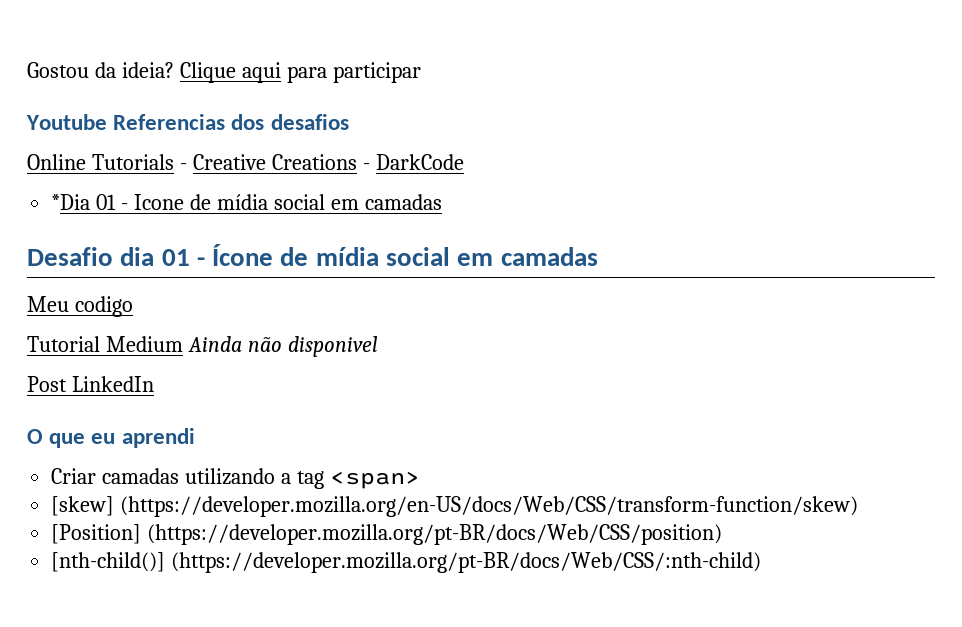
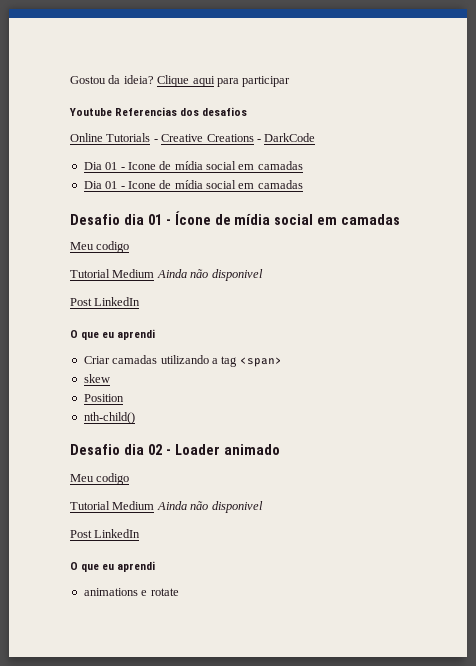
  Online Tutorials - Creative Creations - DarkCode
- *Dia 01 - Icone de mídia social em camadas
+ Dia 01 - Icone de mídia social em camadas
+ Dia 01 - Icone de mídia social em camadas
- [skew] (https://developer.mozilla.org/en-US/docs/Web/CSS/transform-function/skew)
- [Position] (https://developer.mozilla.org/pt-BR/docs/Web/CSS/position)
- [nth-child()] (https://developer.mozilla.org/pt-BR/docs/Web/CSS/:nth-child)
+ skew
+ Position
+ nth-child()
+ Desafio dia 02 - Loader animado
+ Meu codigo
+ Tutorial Medium Ainda não disponivel
+ Post LinkedIn
+ O que eu aprendi
+ animations e rotate

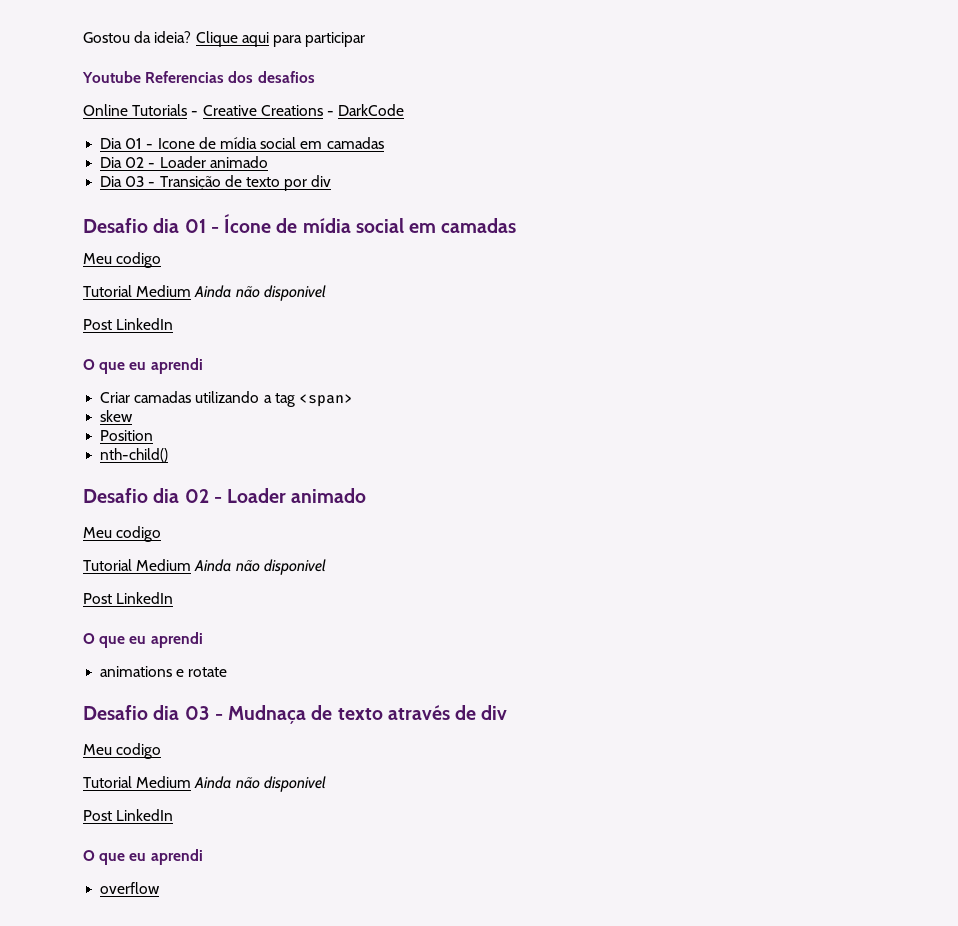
  Online Tutorials - Creative Creations - DarkCode
  Dia 01 - Icone de mídia social em camadas
- Dia 01 - Icone de mídia social em camadas
+ Dia 02 - Loader animado
+ Dia 03 - Transição de texto por div
+ Desafio dia 03 - Mudnaça de texto através de div
+ Meu codigo
+ Tutorial Medium Ainda não disponivel
+ Post LinkedIn
+ O que eu aprendi
+ overflow

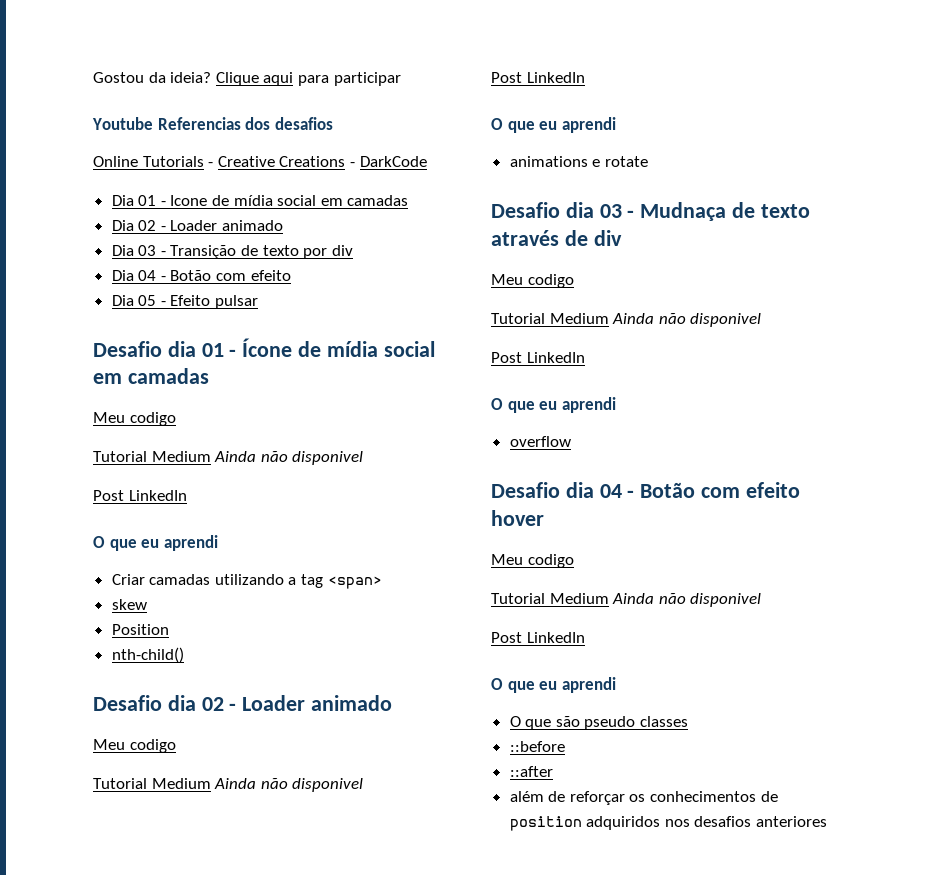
+ Dia 04 - Botão com efeito
+ Dia 05 - Efeito pulsar
+ Desafio dia 04 - Botão com efeito hover
+ Meu codigo
+ Tutorial Medium Ainda não disponivel
+ Post LinkedIn
+ O que eu aprendi
+ O que são pseudo classes
+ ::before
+ ::after
+ além de reforçar os conhecimentos de position adquiridos nos desafios anteriores

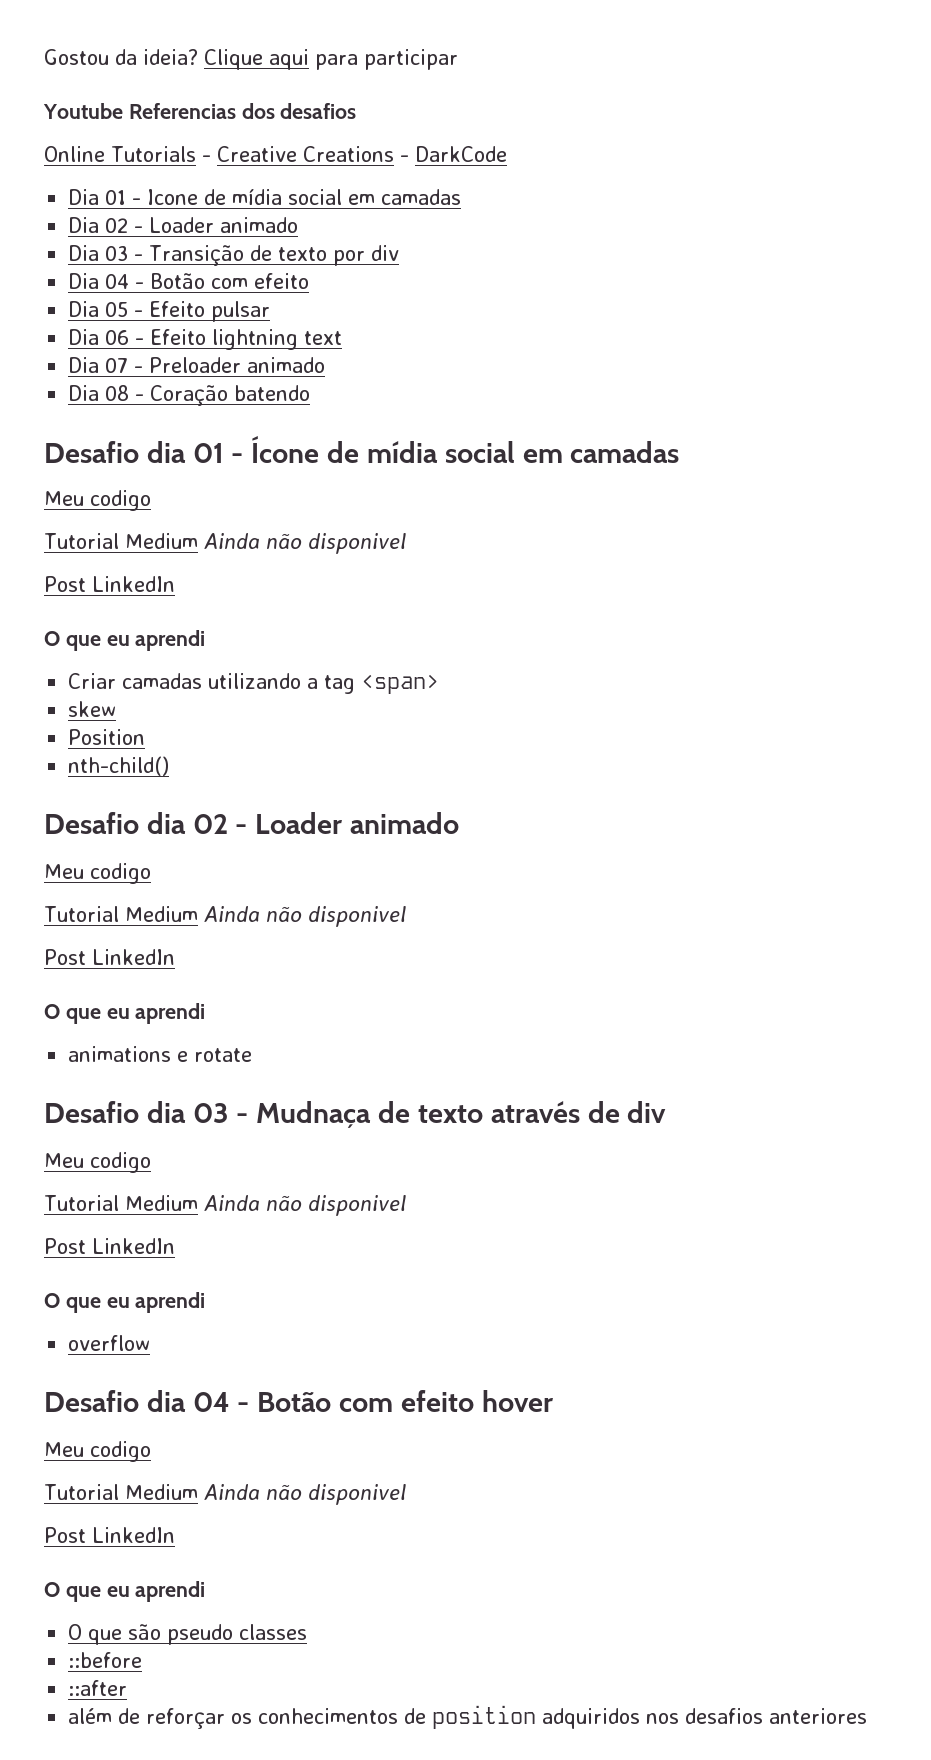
+ Dia 06 - Efeito lightning text
+ Dia 07 - Preloader animado
+ Dia 08 - Coração batendo

